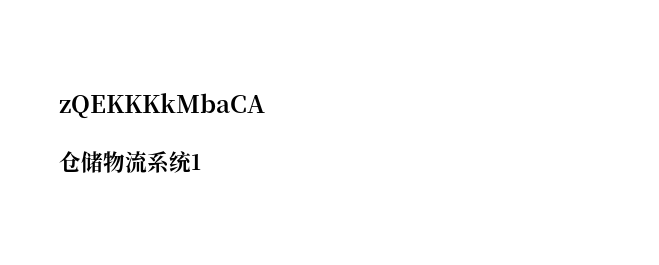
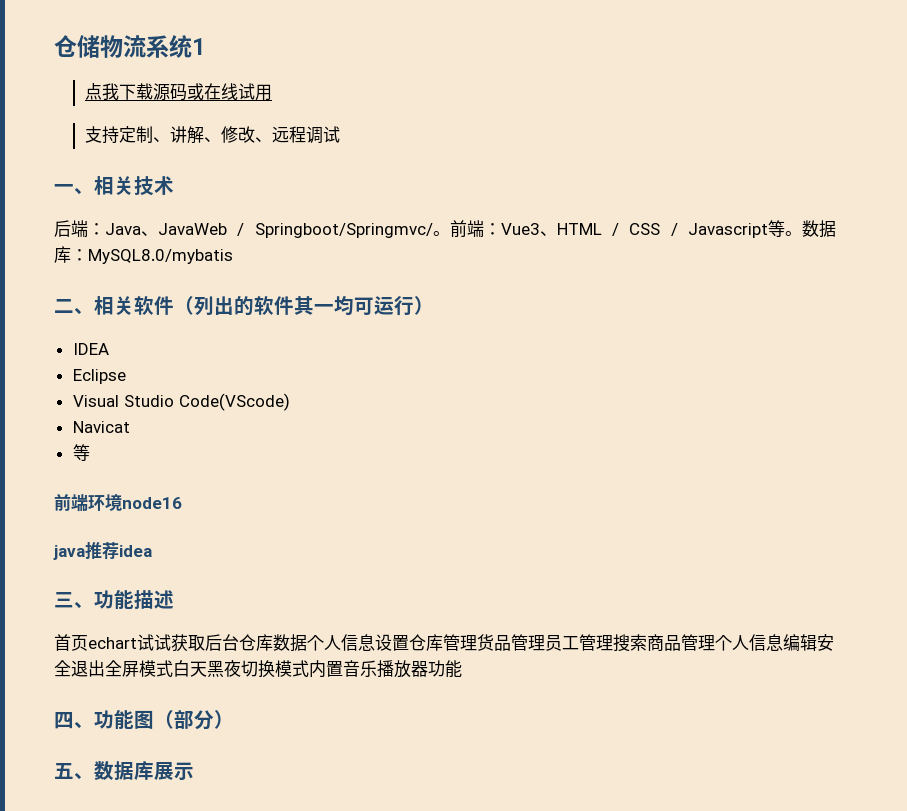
- zQEKKKkMbaCA
+ 点我下载源码或在线试用
+ 支持定制、讲解、修改、远程调试
+ 一、相关技术
+ 后端：Java、JavaWeb / Springboot/Springmvc/。前端：Vue3、HTML / CSS / Javascript等。数据库：MySQL8.0/mybatis
+ 二、相关软件（列出的软件其一均可运行）
+ IDEA
+ Eclipse
+ Visual Studio Code(VScode)
+ Navicat
+ 等
+ 前端环境node16
+ java推荐idea
+ 三、功能描述
+ 首页echart试试获取后台仓库数据个人信息设置仓库管理货品管理员工管理搜索商品管理个人信息编辑安全退出全屏模式白天黑夜切换模式内置音乐播放器功能
+ 四、功能图（部分）
+ 五、数据库展示

